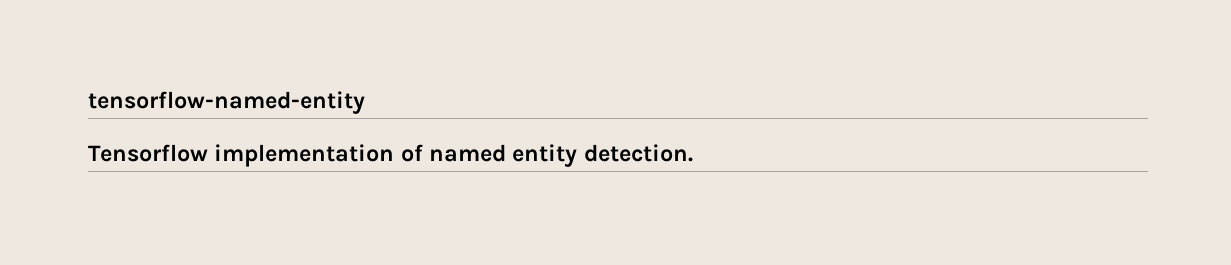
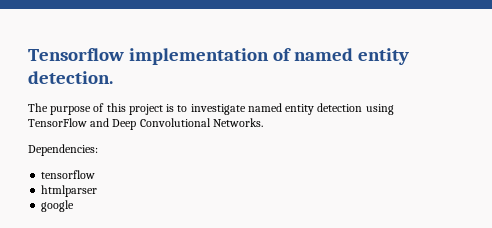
- tensorflow-named-entity
+ The purpose of this project is to investigate named entity detection using TensorFlow and Deep Convolutional Networks.
+ Dependencies:
+ tensorflow
+ htmlparser
+ google

